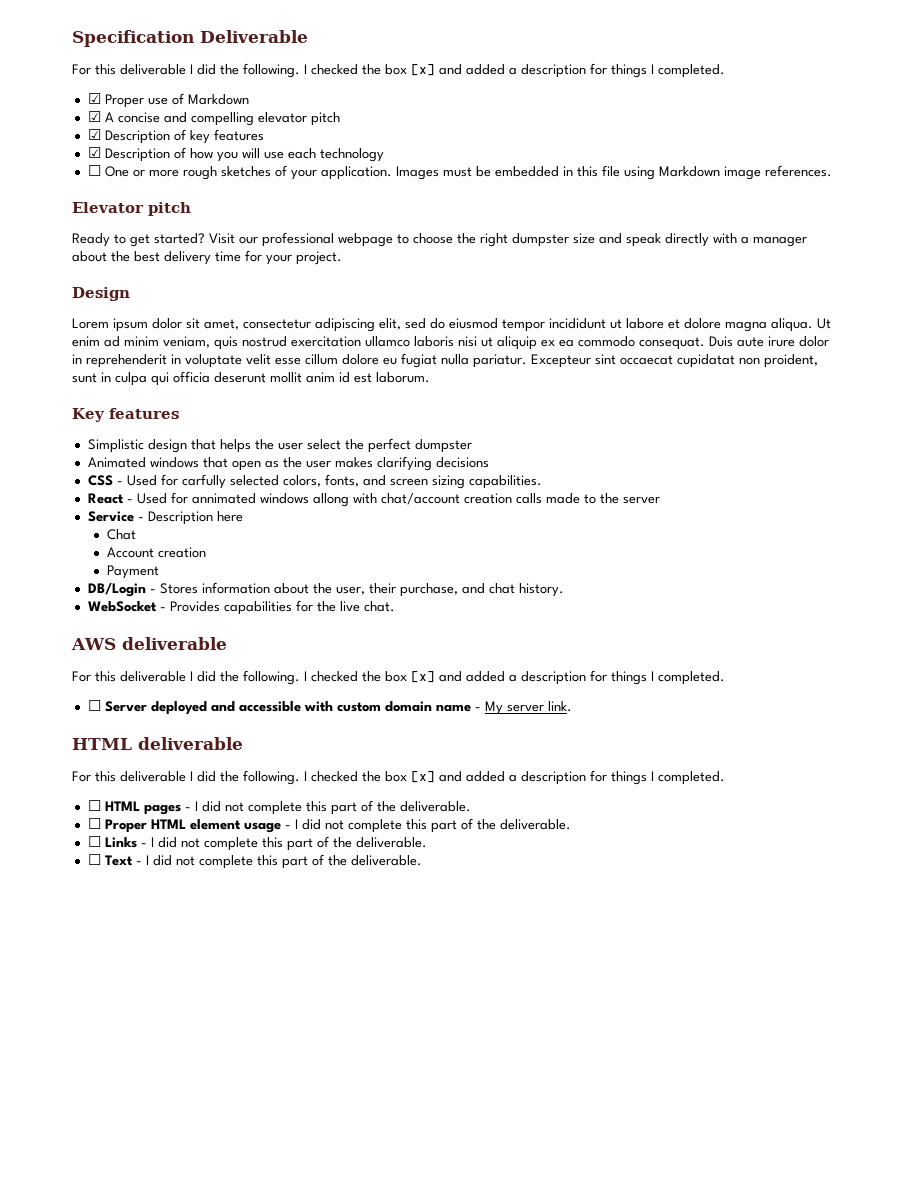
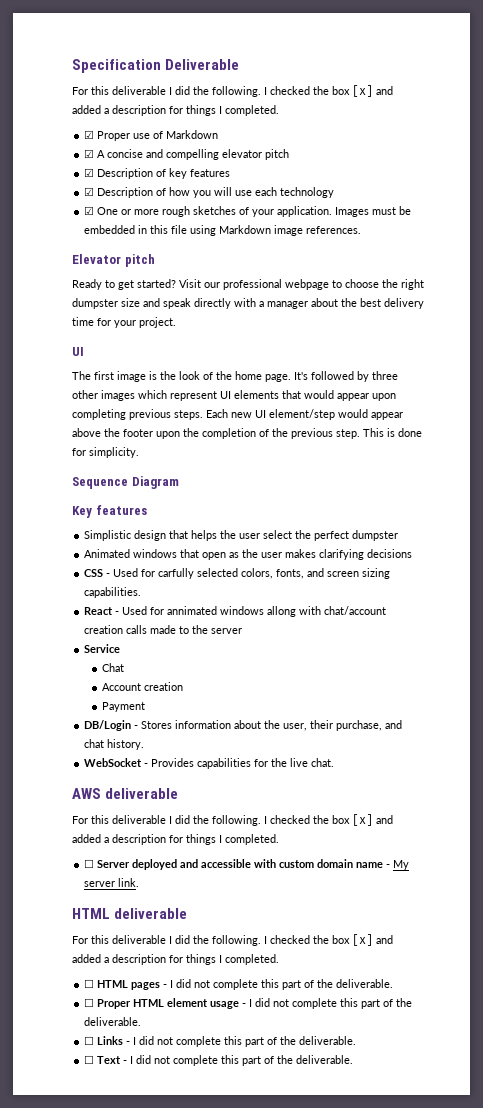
- ☐ One or more rough sketches of your application.
+ ☑ One or more rough sketches of your application.
  Visit our professional webpage to choose the right dumpster size and speak directly with a manager about the best delivery time for your project.
- Design
- Lorem ipsum dolor sit amet, consectetur adipiscing elit, sed do eiusmod tempor incididunt ut labore et dolore magna aliqua. Ut enim ad minim veniam, quis nostrud exercitation ullamco laboris nisi ut aliquip ex ea commodo consequat. Duis aute irure dolor in reprehenderit in voluptate velit esse cillum dolore eu fugiat nulla pariatur. Excepteur sint occaecat cupidatat non proident, sunt in culpa qui officia deserunt mollit anim id est laborum.
+ UI
+ The first image is the look of the home page. It's followed by three other images which represent UI elements that would appear upon completing previous steps. Each new UI element/step would appear above the footer upon the completion of the previous step. This is done for simplicity.
+ Sequence Diagram
- Service - Description here
+ Service

